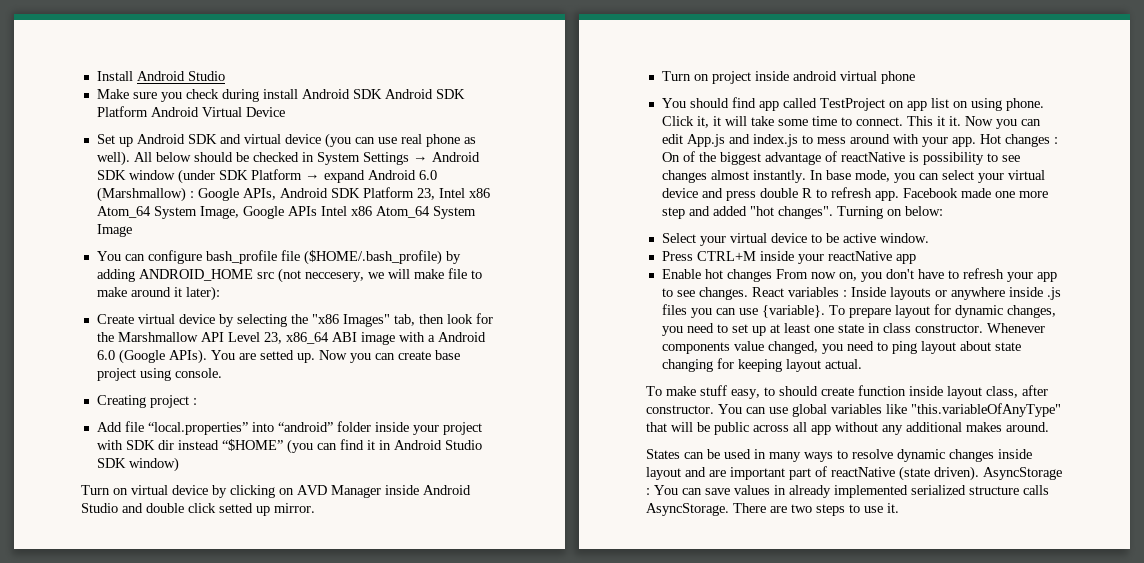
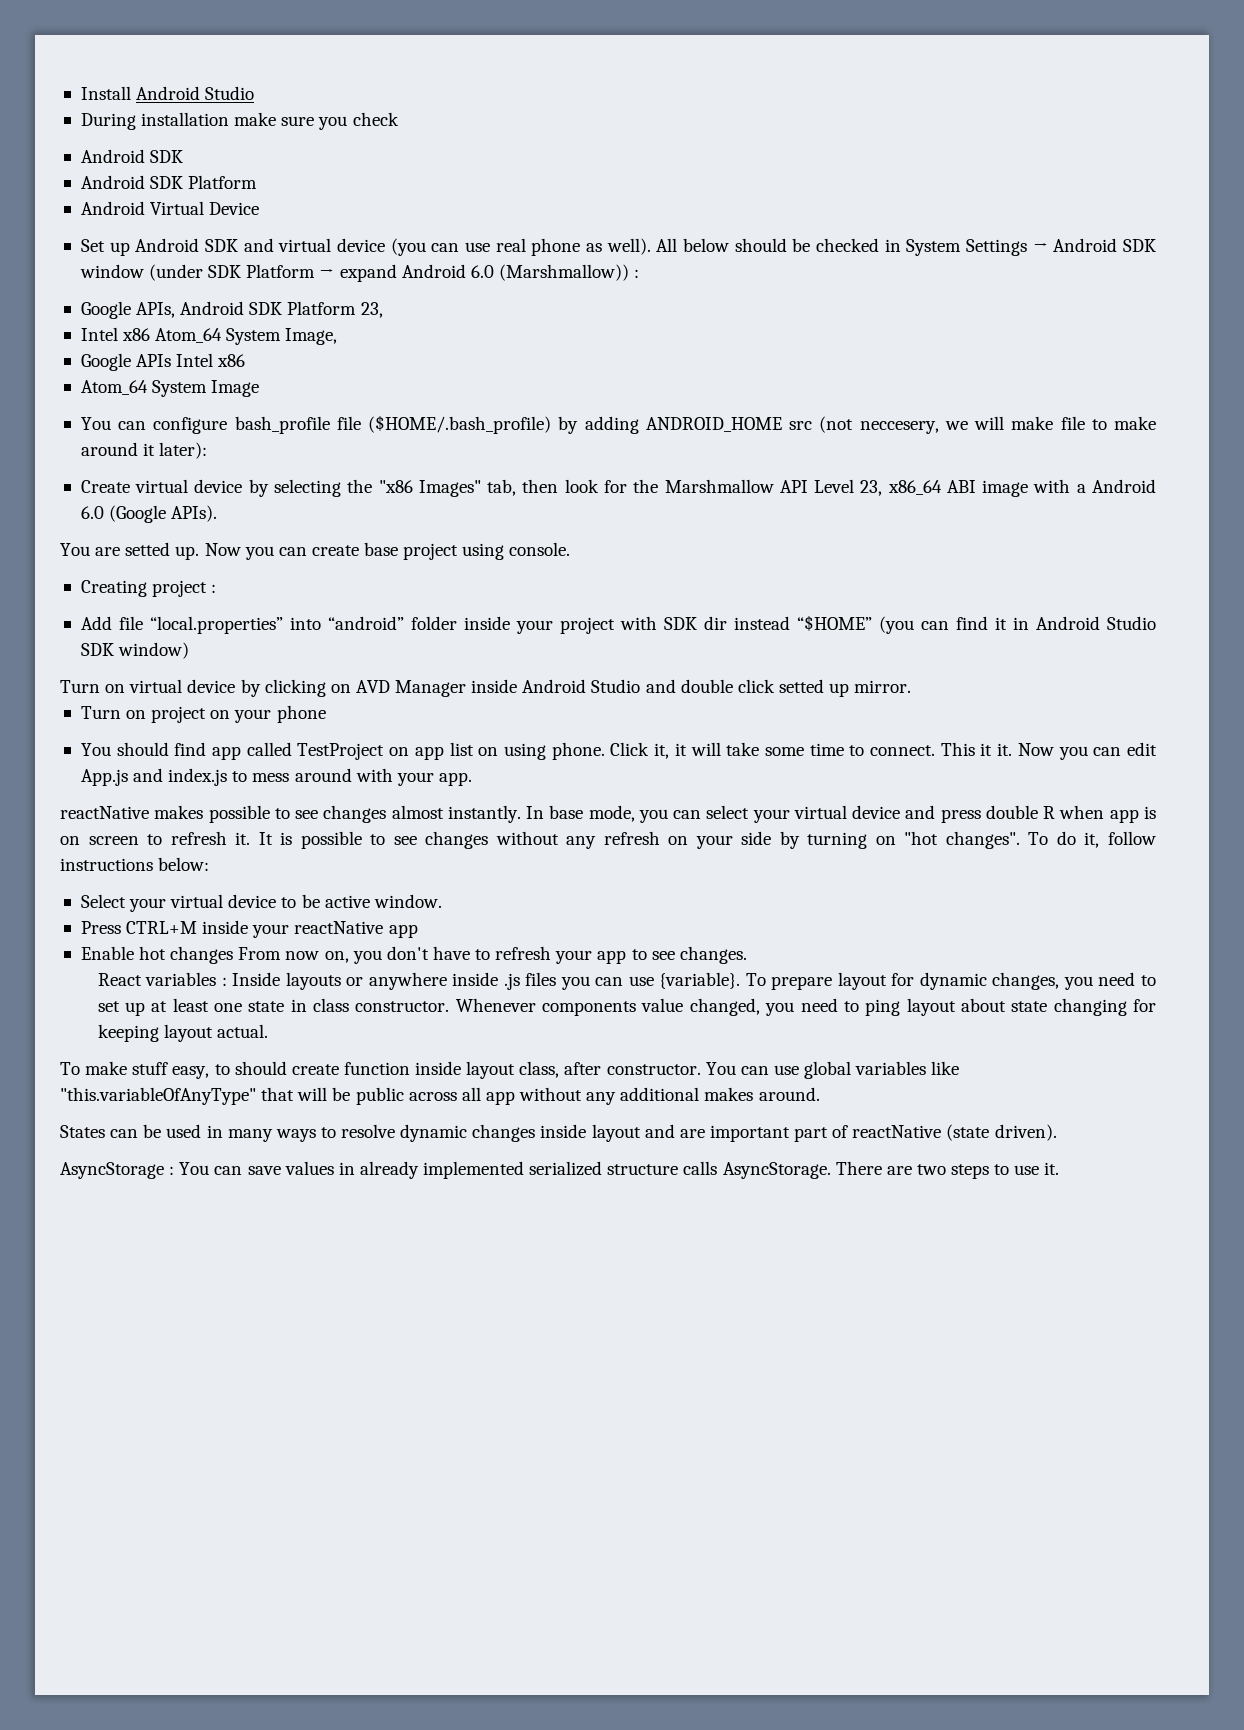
- Make sure you check during install Android SDK Android SDK Platform Android Virtual Device
+ During installation make sure you check
+ Android SDK
+ Android SDK Platform
+ Android Virtual Device
- All below should be checked in System Settings → Android SDK window (under SDK Platform → expand Android 6.0 (Marshmallow) : Google APIs, Android SDK Platform 23, Intel x86 Atom_64 System Image, Google APIs Intel x86 Atom_64 System Image
+ All below should be checked in System Settings → Android SDK window (under SDK Platform → expand Android 6.0 (Marshmallow)) :
+ Google APIs, Android SDK Platform 23,
+ Intel x86 Atom_64 System Image,
+ Google APIs Intel x86
+ Atom_64 System Image
- Create virtual device by selecting the "x86 Images" tab, then look for the Marshmallow API Level 23, x86_64 ABI image with a Android 6.0 (Google APIs). You are setted up.
+ Create virtual device by selecting the "x86 Images" tab, then look for the Marshmallow API Level 23, x86_64 ABI image with a Android 6.0 (Google APIs).
+ You are setted up.
- Turn on project inside android virtual phone
+ Turn on project on your phone
- Now you can edit App.js and index.js to mess around with your app. Hot changes : On of the biggest advantage of reactNative is possibility to see changes almost instantly.
+ Now you can edit App.js and index.js to mess around with your app.
+ reactNative makes possible to see changes almost instantly.
- In base mode, you can select your virtual device and press double R to refresh app. Facebook made one more step and added "hot changes". Turning on below:
+ In base mode, you can select your virtual device and press double R when app is on screen to refresh it. It is possible to see changes without any refresh on your side by turning on "hot changes". To do it, follow instructions below:
- Enable hot changes From now on, you don't have to refresh your app to see changes. React variables : Inside layouts or anywhere inside .js files you can use {variable}.
+ Enable hot changes From now on, you don't have to refresh your app to see changes.
+ React variables : Inside layouts or anywhere inside .js files you can use {variable}.
- States can be used in many ways to resolve dynamic changes inside layout and are important part of reactNative (state driven). AsyncStorage : You can save values in already implemented serialized structure calls AsyncStorage.
+ States can be used in many ways to resolve dynamic changes inside layout and are important part of reactNative (state driven).
+ AsyncStorage : You can save values in already implemented serialized structure calls AsyncStorage.

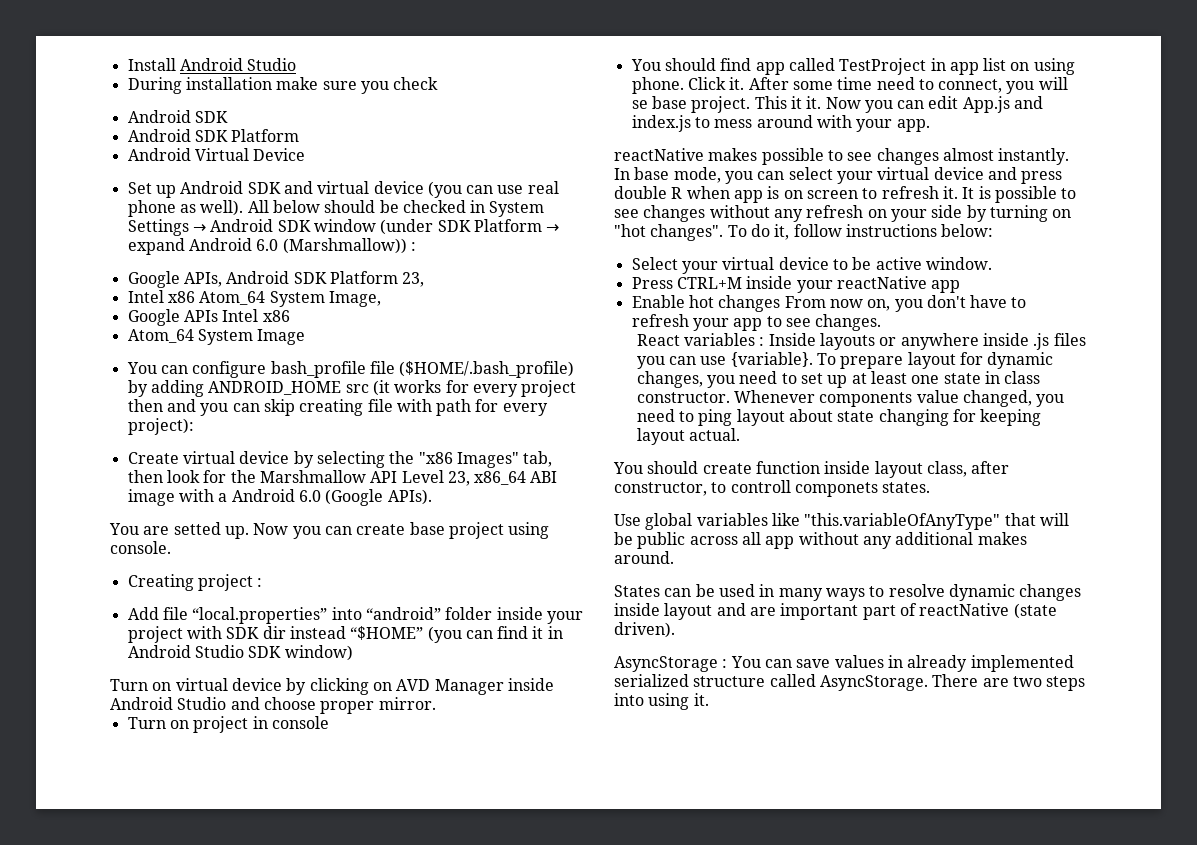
- You can configure bash_profile file ($HOME/.bash_profile) by adding ANDROID_HOME src (not neccesery, we will make file to make around it later):
+ You can configure bash_profile file ($HOME/.bash_profile) by adding ANDROID_HOME src (it works for every project then and you can skip creating file with path for every project):
- Turn on virtual device by clicking on AVD Manager inside Android Studio and double click setted up mirror.
+ Turn on virtual device by clicking on AVD Manager inside Android Studio and choose proper mirror.
- Turn on project on your phone
+ Turn on project in console
- You should find app called TestProject on app list on using phone.
+ You should find app called TestProject in app list on using phone.
- Click it, it will take some time to connect.
+ Click it. After some time need to connect, you will se base project.
- To make stuff easy, to should create function inside layout class, after constructor. You can use global variables like "this.variableOfAnyType" that will be public across all app without any additional makes around.
+ You should create function inside layout class, after constructor, to controll componets states.
+ Use global variables like "this.variableOfAnyType" that will be public across all app without any additional makes around.
- AsyncStorage : You can save values in already implemented serialized structure calls AsyncStorage.
+ AsyncStorage : You can save values in already implemented serialized structure called AsyncStorage.
- There are two steps to use it.
+ There are two steps into using it.

